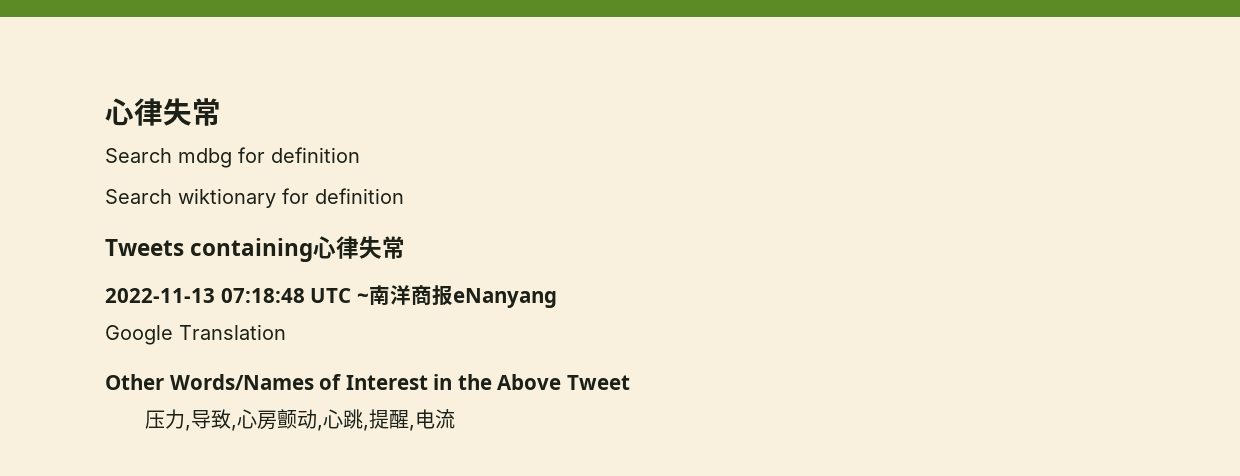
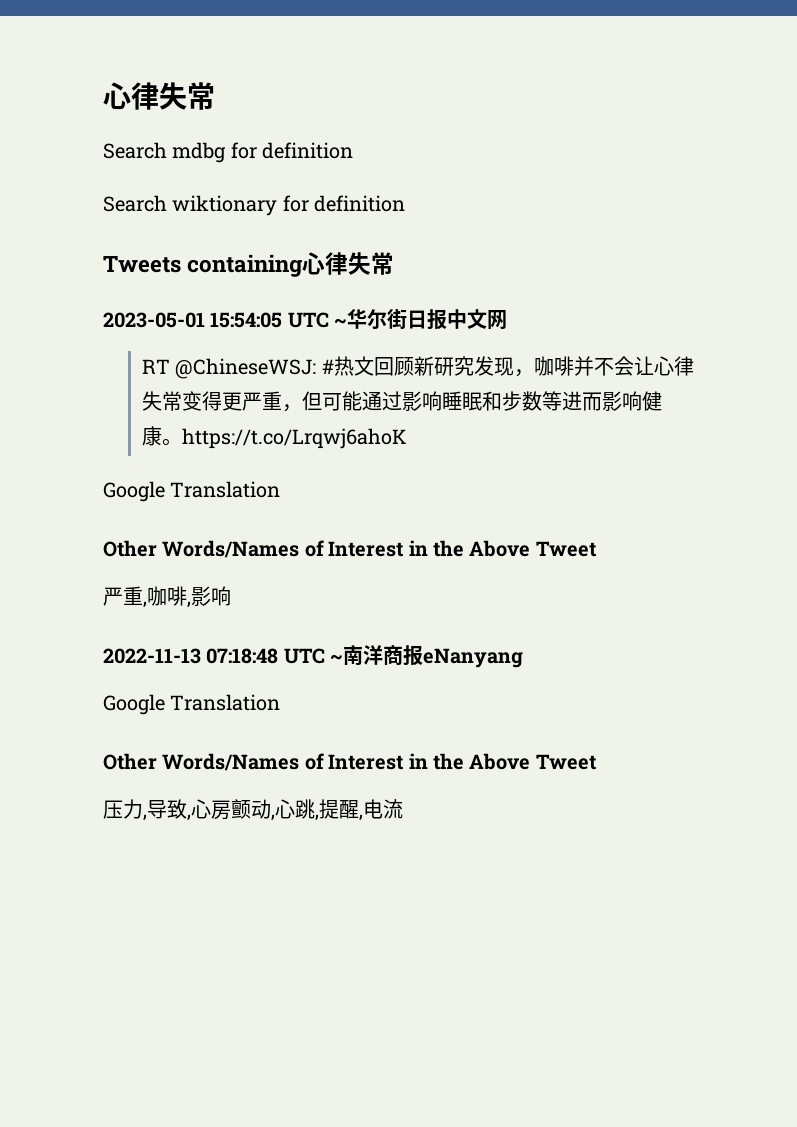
+ 2023-05-01 15:54:05 UTC ~华尔街日报中文网
+ RT @ChineseWSJ: #热文回顾新研究发现，咖啡并不会让心律失常变得更严重，但可能通过影响睡眠和步数等进而影响健康。https://t.co/Lrqwj6ahoK
+ Google Translation
+ Other Words/Names of Interest in the Above Tweet
+ 严重,咖啡,影响

